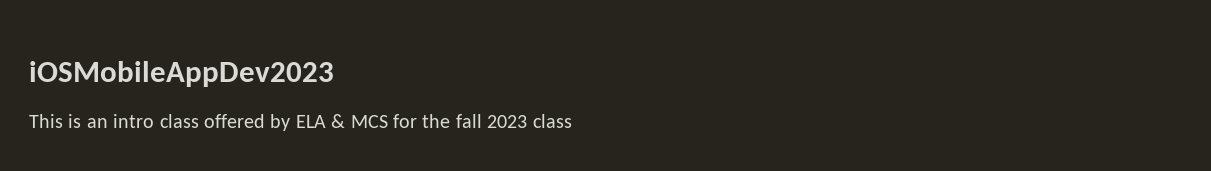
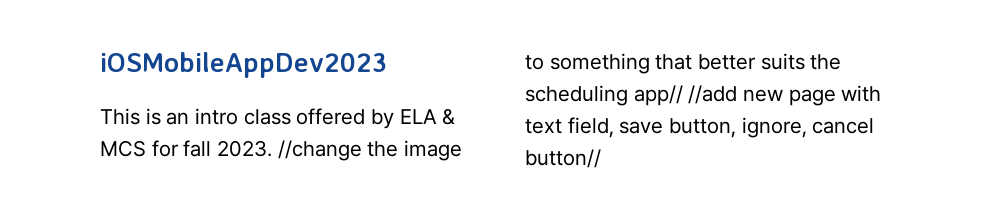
- This is an intro class offered by ELA & MCS for the fall 2023 class
+ This is an intro class offered by ELA & MCS for fall 2023. //change the image to something that better suits the scheduling app// //add new page with text field, save button, ignore, cancel button//

